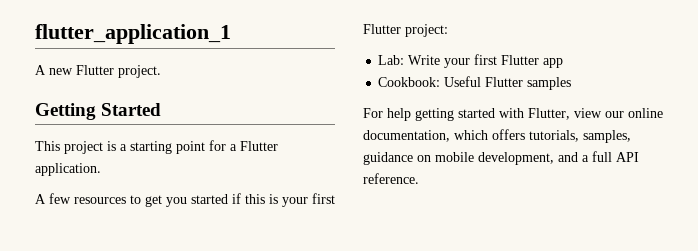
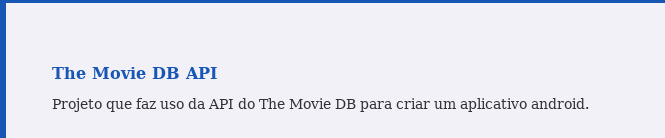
- flutter_application_1
- A new Flutter project.
- Getting Started
- This project is a starting point for a Flutter application.
- A few resources to get you started if this is your first Flutter project:
- Lab: Write your first Flutter app
- Cookbook: Useful Flutter samples
- For help getting started with Flutter, view our online documentation, which offers tutorials, samples, guidance on mobile development, and a full API reference.
+ The Movie DB API
+ Projeto que faz uso da API do The Movie DB para criar um aplicativo android.

